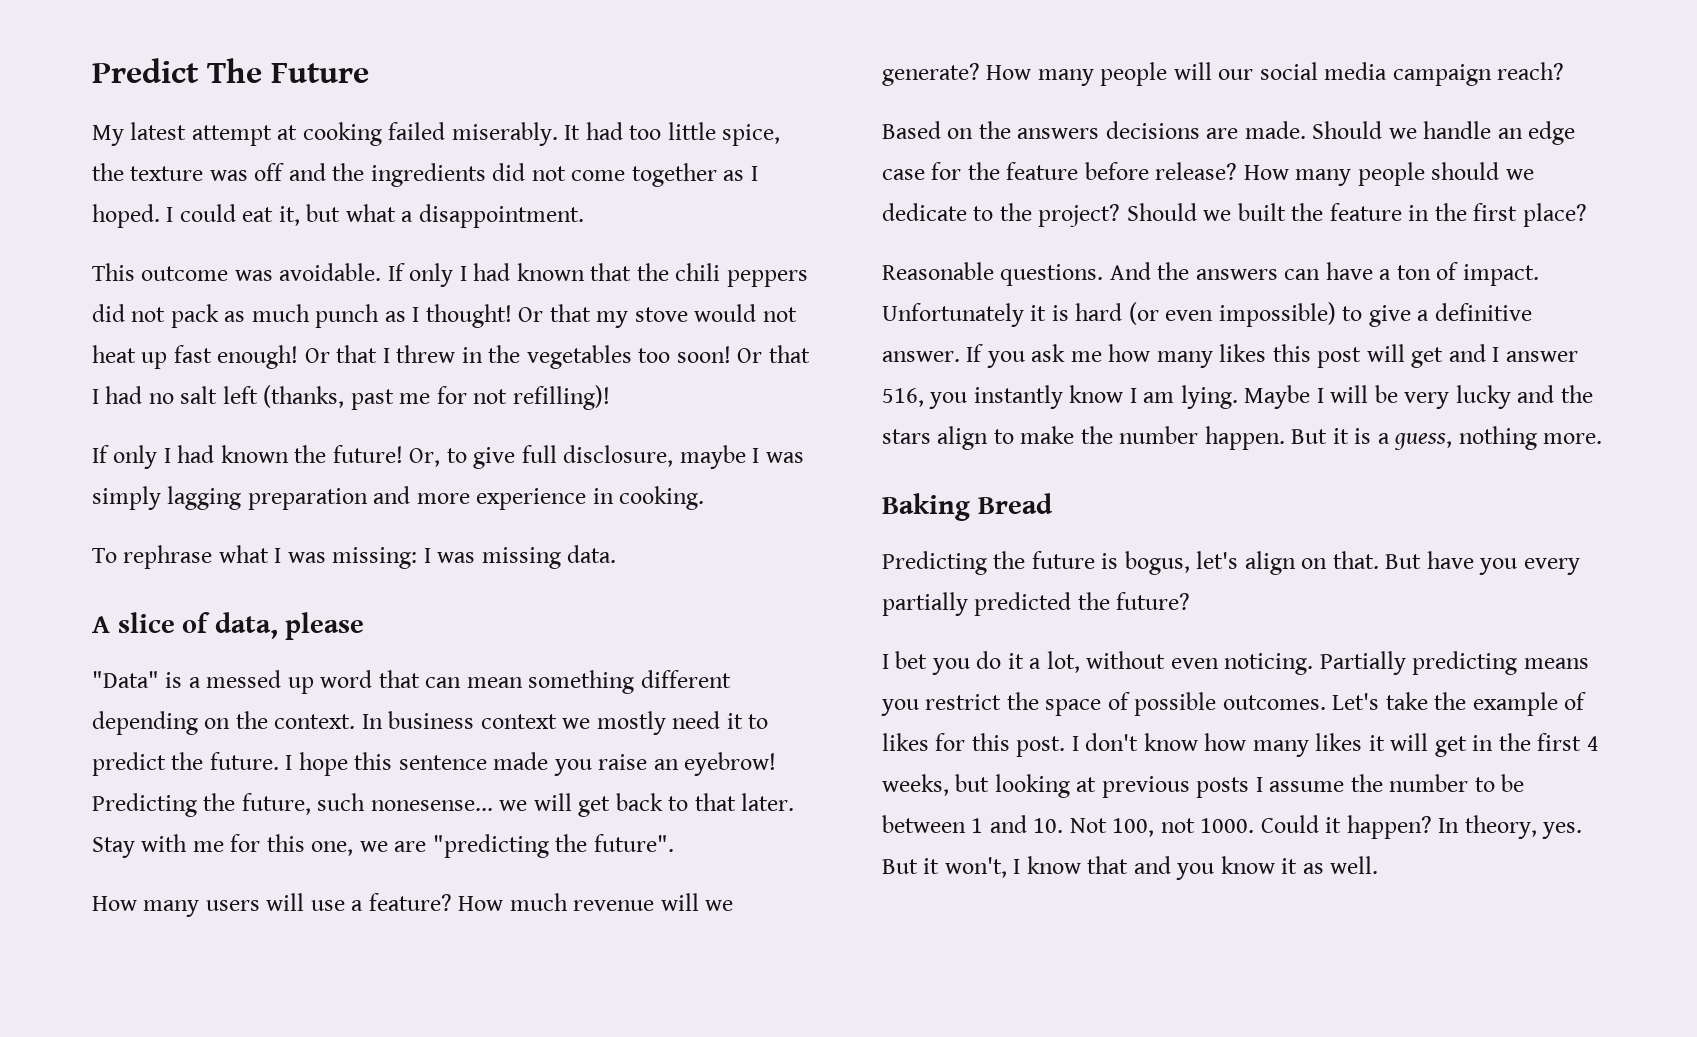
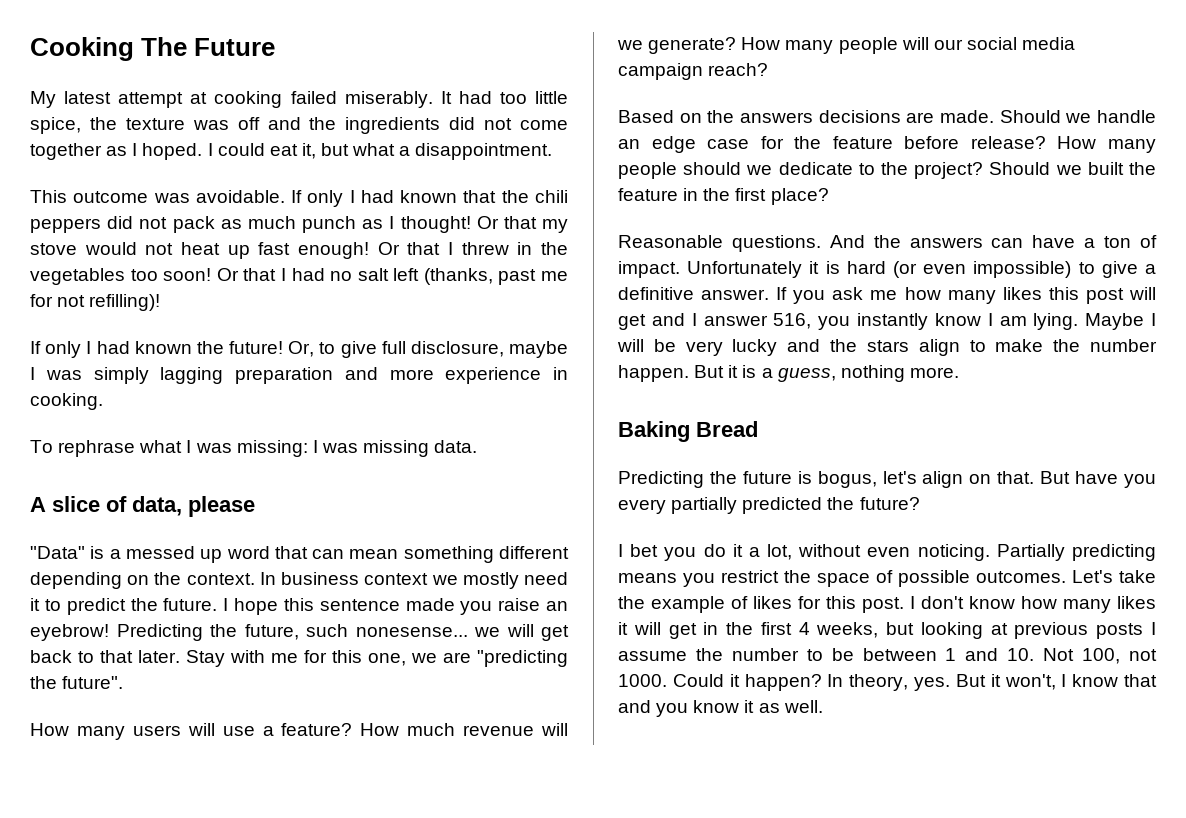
- Predict The Future
+ Cooking The Future

